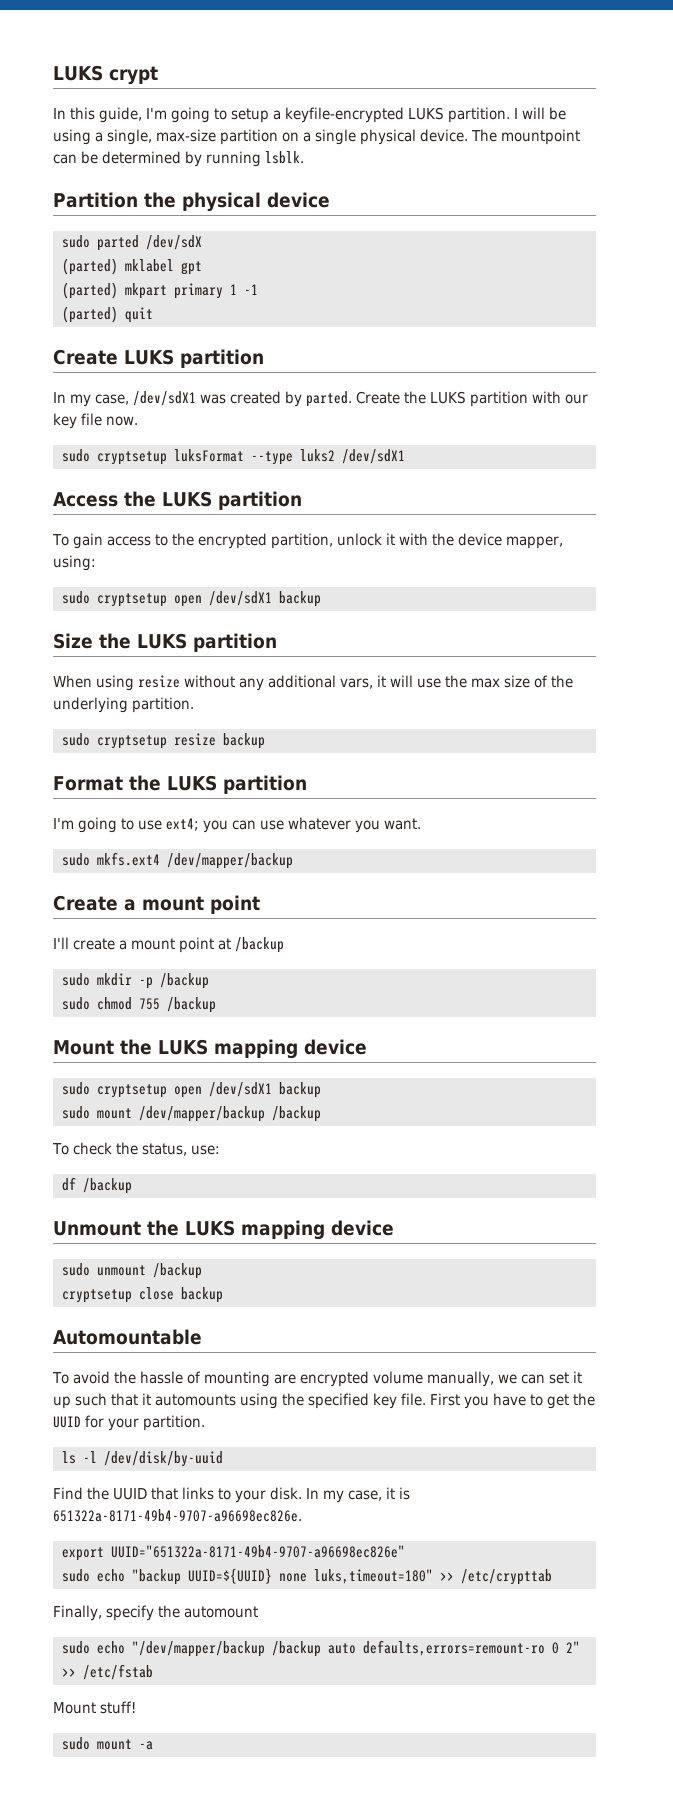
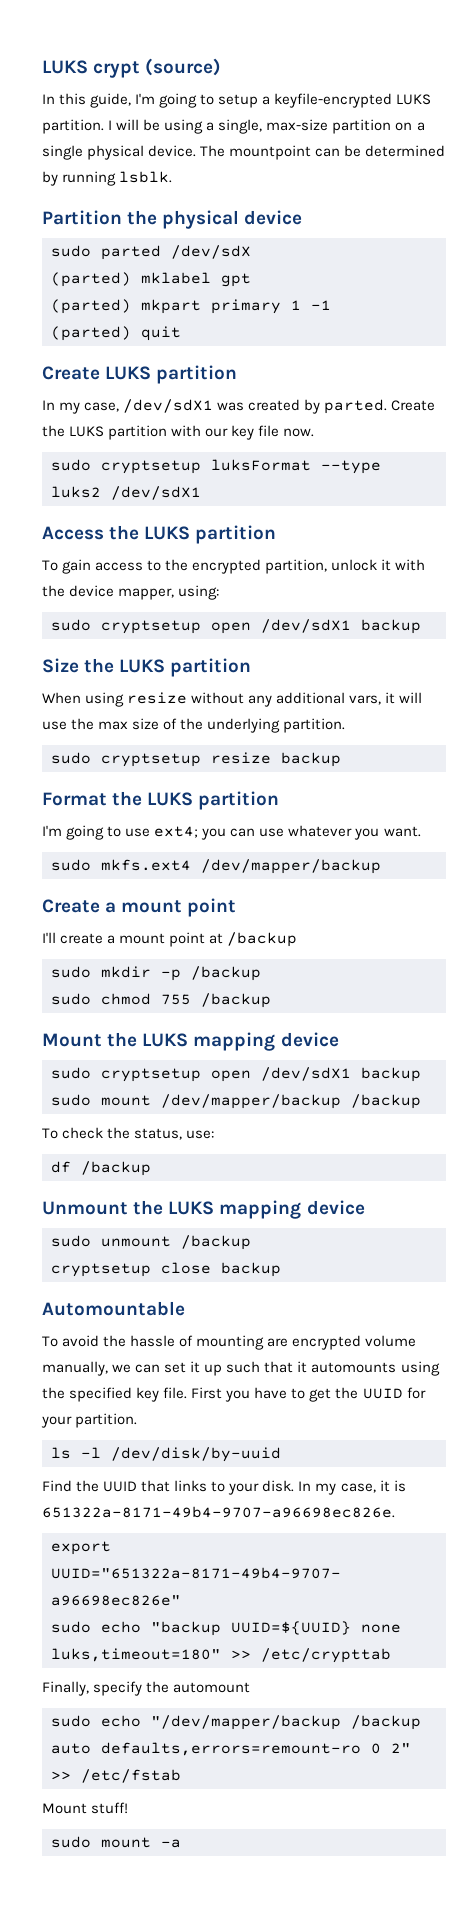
- LUKS crypt
+ LUKS crypt (source)

